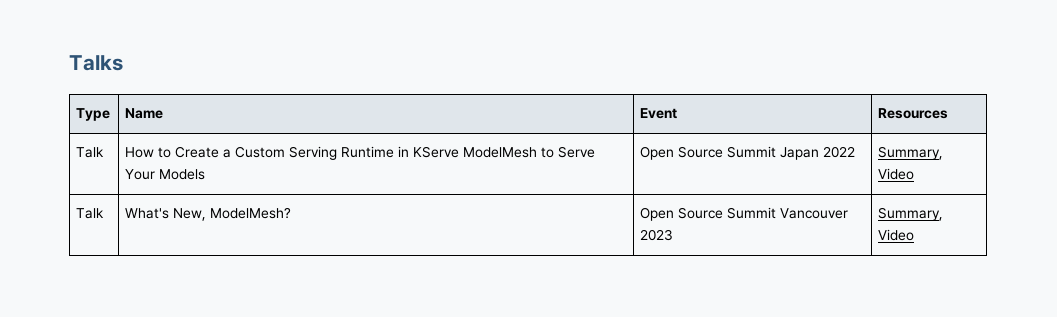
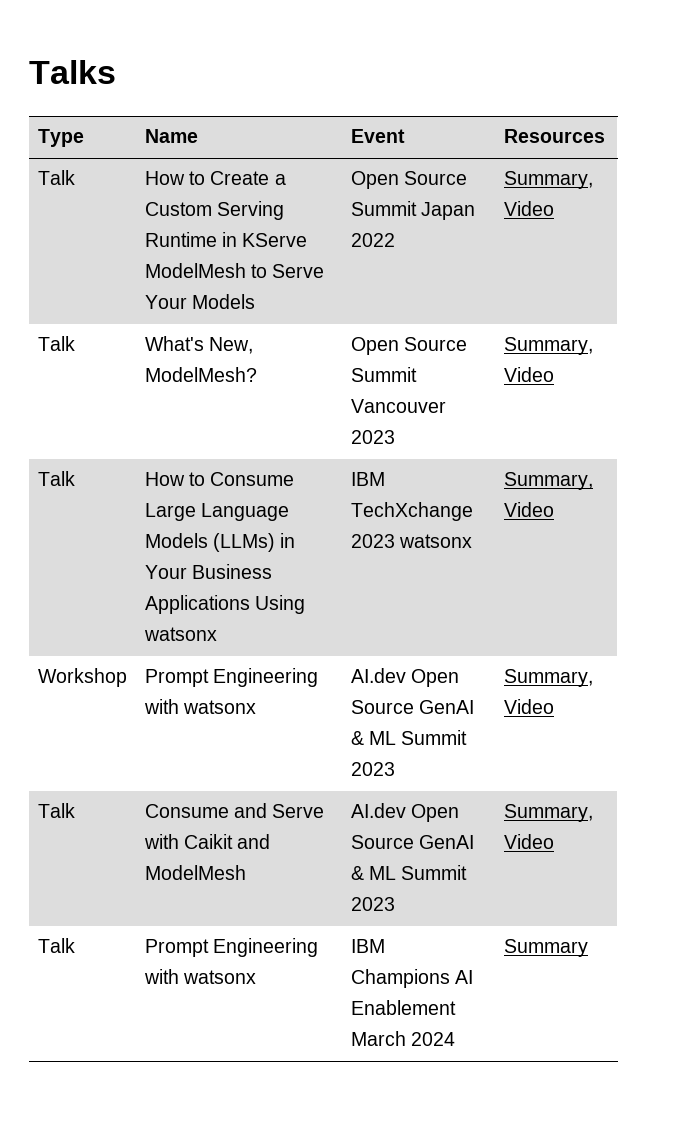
+ Talk | How to Consume Large Language Models (LLMs) in Your Business Applications Using watsonx | IBM TechXchange 2023 watsonx | Summary, Video
+ Workshop | Prompt Engineering with watsonx | AI.dev Open Source GenAI & ML Summit 2023 | Summary, Video
+ Talk | Consume and Serve with Caikit and ModelMesh | AI.dev Open Source GenAI & ML Summit 2023 | Summary, Video
+ Talk | Prompt Engineering with watsonx | IBM Champions AI Enablement March 2024 | Summary

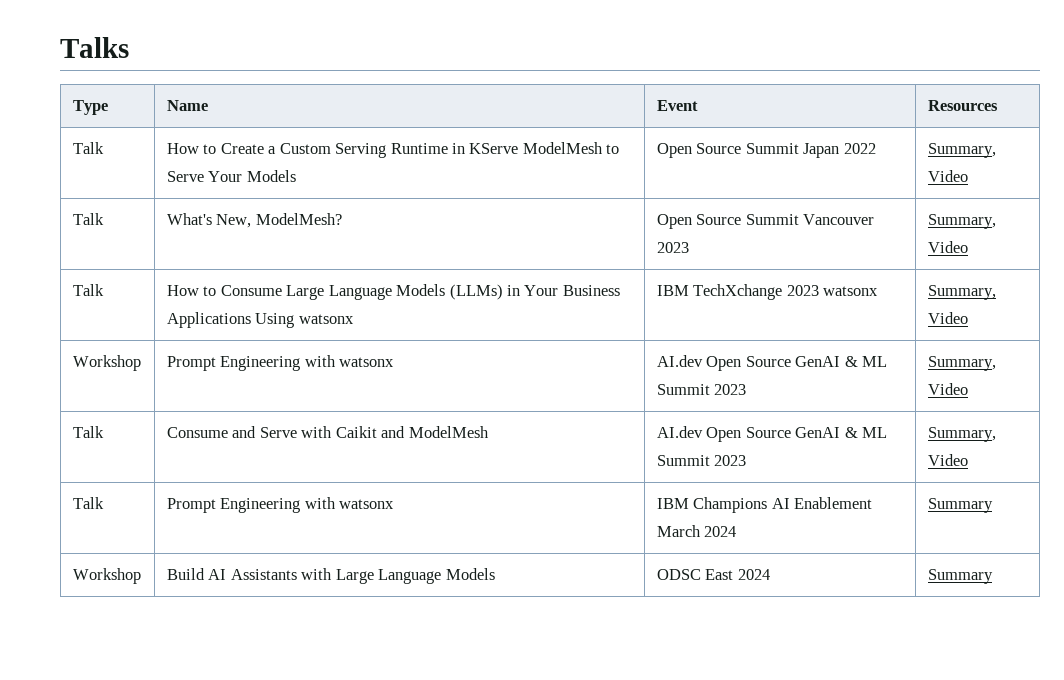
+ Workshop | Build AI Assistants with Large Language Models | ODSC East 2024 | Summary

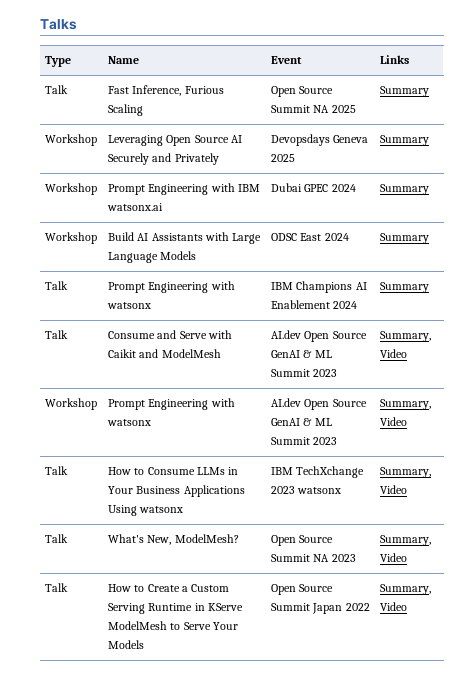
- Type | Name | Event | Resources
+ Type | Name | Event | Links
+ Talk | Fast Inference, Furious Scaling | Open Source Summit NA 2025 | Summary
+ Workshop | Leveraging Open Source AI Securely and Privately | Devopsdays Geneva 2025 | Summary
+ Workshop | Prompt Engineering with IBM watsonx.ai | Dubai GPEC 2024 | Summary
+ Workshop | Build AI Assistants with Large Language Models | ODSC East 2024 | Summary
+ Talk | Prompt Engineering with watsonx | IBM Champions AI Enablement 2024 | Summary
+ Talk | Consume and Serve with Caikit and ModelMesh | AI.dev Open Source GenAI & ML Summit 2023 | Summary, Video
+ Workshop | Prompt Engineering with watsonx | AI.dev Open Source GenAI & ML Summit 2023 | Summary, Video
+ Talk | How to Consume LLMs in Your Business Applications Using watsonx | IBM TechXchange 2023 watsonx | Summary, Video
+ Talk | What's New, ModelMesh? | Open Source Summit NA 2023 | Summary, Video
- Talk | What's New, ModelMesh? | Open Source Summit Vancouver 2023 | Summary, Video
- Talk | How to Consume Large Language Models (LLMs) in Your Business Applications Using watsonx | IBM TechXchange 2023 watsonx | Summary, Video
- Workshop | Prompt Engineering with watsonx | AI.dev Open Source GenAI & ML Summit 2023 | Summary, Video
- Talk | Consume and Serve with Caikit and ModelMesh | AI.dev Open Source GenAI & ML Summit 2023 | Summary, Video
- Talk | Prompt Engineering with watsonx | IBM Champions AI Enablement March 2024 | Summary
- Workshop | Build AI Assistants with Large Language Models | ODSC East 2024 | Summary

